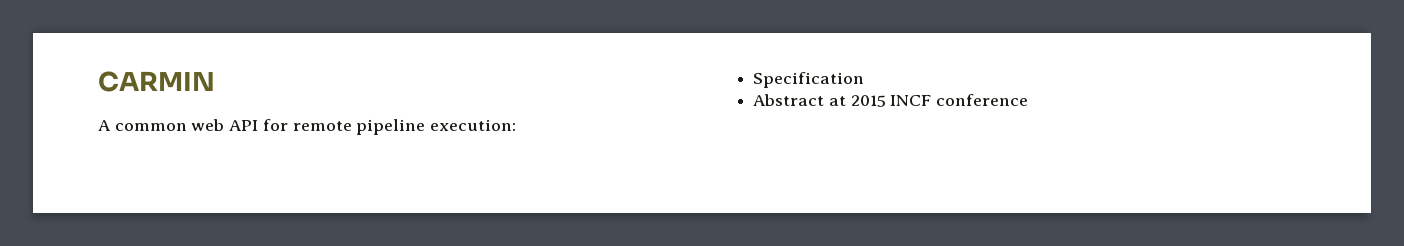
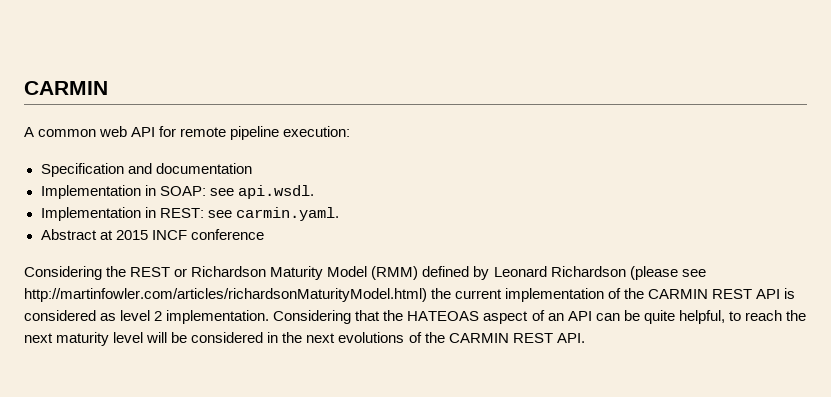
- Specification
+ Specification and documentation
+ Implementation in SOAP: see api.wsdl.
+ Implementation in REST: see carmin.yaml.
+ Considering the REST or Richardson Maturity Model (RMM) defined by Leonard Richardson (please see http://martinfowler.com/articles/richardsonMaturityModel.html) the current implementation of the CARMIN REST API is considered as level 2 implementation. Considering that the HATEOAS aspect of an API can be quite helpful, to reach the next maturity level will be considered in the next evolutions of the CARMIN REST API.

